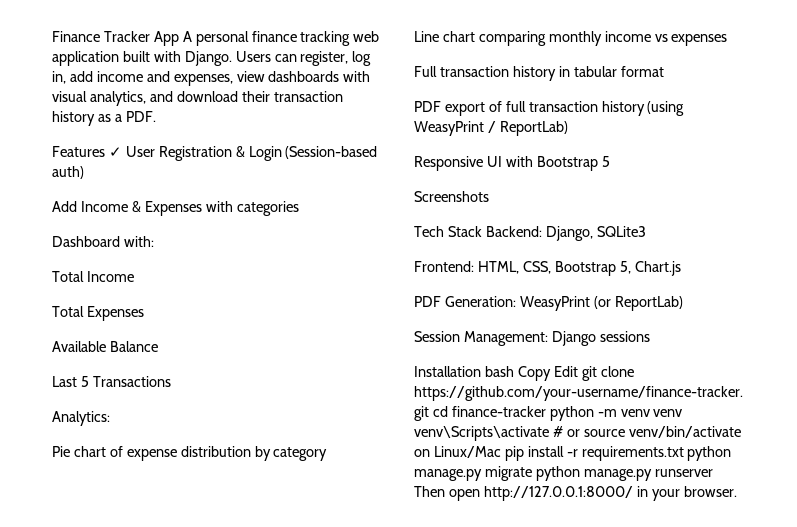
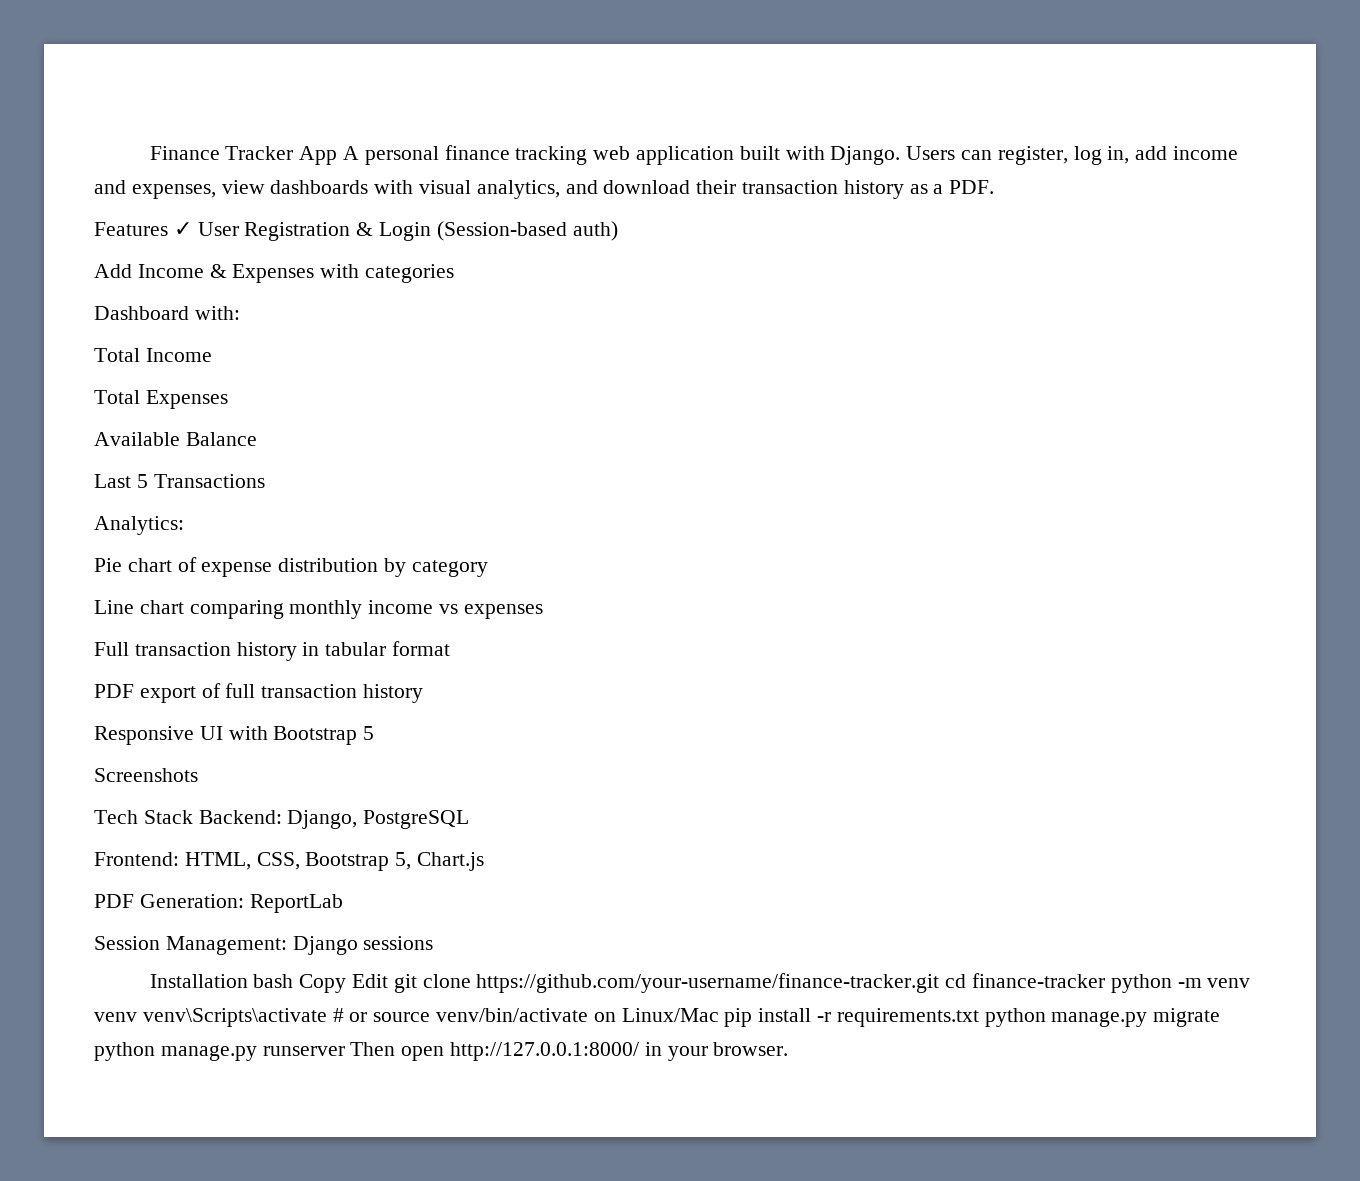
- PDF export of full transaction history (using WeasyPrint / ReportLab)
+ PDF export of full transaction history
- Tech Stack Backend: Django, SQLite3
+ Tech Stack Backend: Django, PostgreSQL
- PDF Generation: WeasyPrint (or ReportLab)
+ PDF Generation: ReportLab

